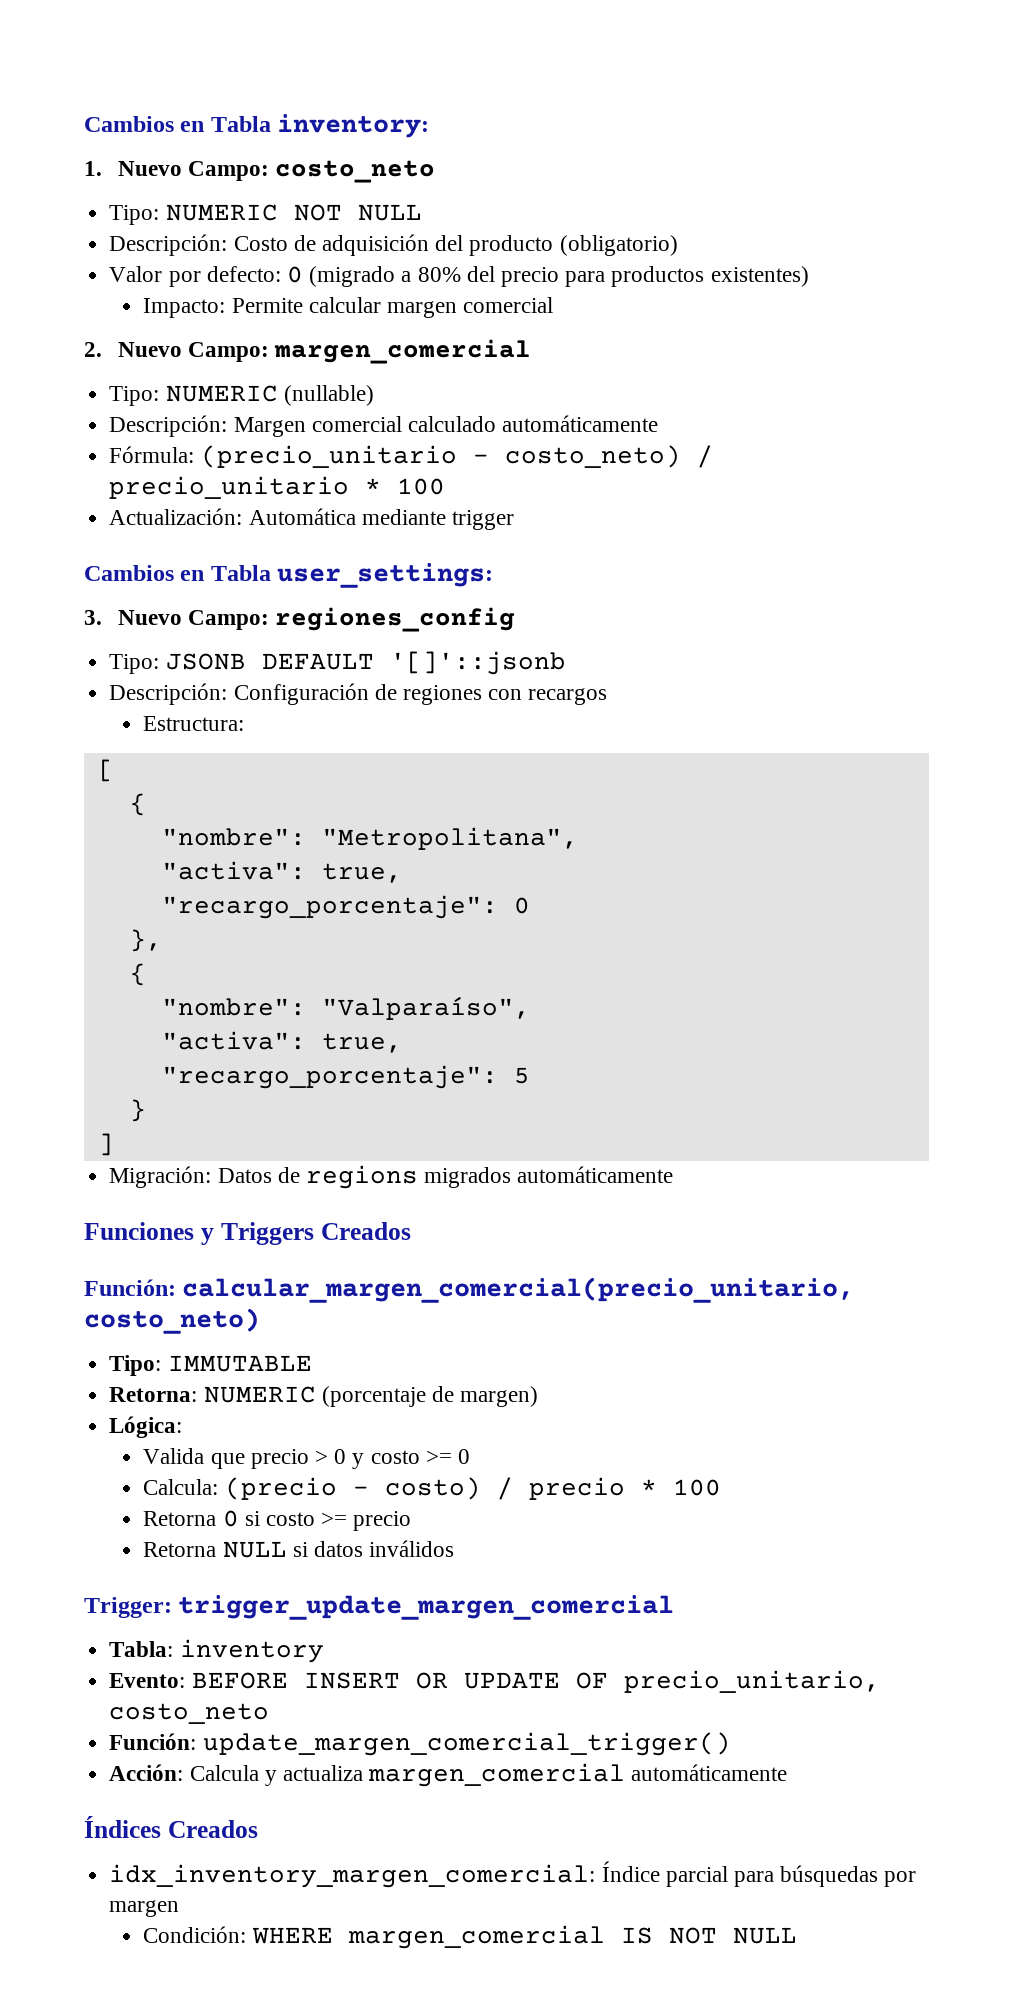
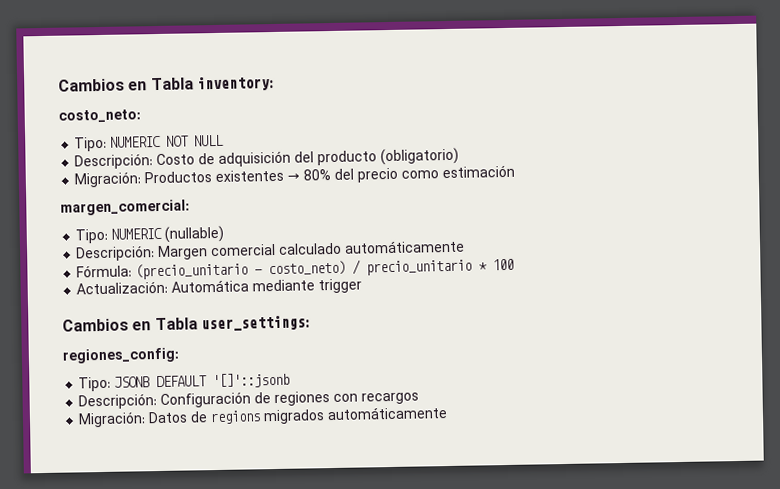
- 1. Nuevo Campo: costo_neto
+ costo_neto:
- Valor por defecto: 0 (migrado a 80% del precio para productos existentes)
- Impacto: Permite calcular margen comercial
- 2. Nuevo Campo: margen_comercial
+ Migración: Productos existentes → 80% del precio como estimación
+ margen_comercial:
- 3. Nuevo Campo: regiones_config
+ regiones_config:
- Estructura:
- [
- {
- "nombre": "Metropolitana",
- "activa": true,
- "recargo_porcentaje": 0
- },
- {
- "nombre": "Valparaíso",
- "activa": true,
- "recargo_porcentaje": 5
- }
- ]
- Funciones y Triggers Creados
- Función: calcular_margen_comercial(precio_unitario, costo_neto)
- Tipo: IMMUTABLE
- Retorna: NUMERIC (porcentaje de margen)
- Lógica:
- Valida que precio > 0 y costo >= 0
- Calcula: (precio - costo) / precio * 100
- Retorna 0 si costo >= precio
- Retorna NULL si datos inválidos
- Trigger: trigger_update_margen_comercial
- Tabla: inventory
- Evento: BEFORE INSERT OR UPDATE OF precio_unitario, costo_neto
- Función: update_margen_comercial_trigger()
- Acción: Calcula y actualiza margen_comercial automáticamente
- Índices Creados
- idx_inventory_margen_comercial: Índice parcial para búsquedas por margen
- Condición: WHERE margen_comercial IS NOT NULL

